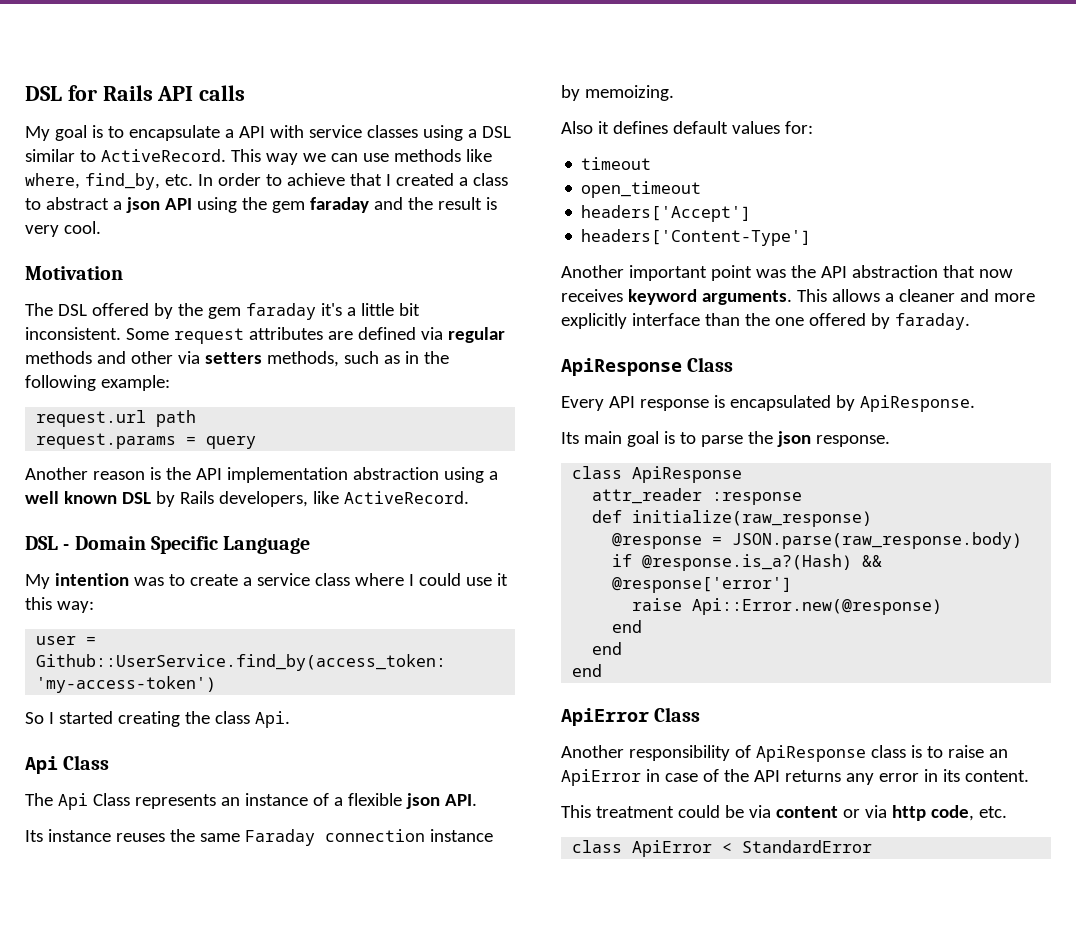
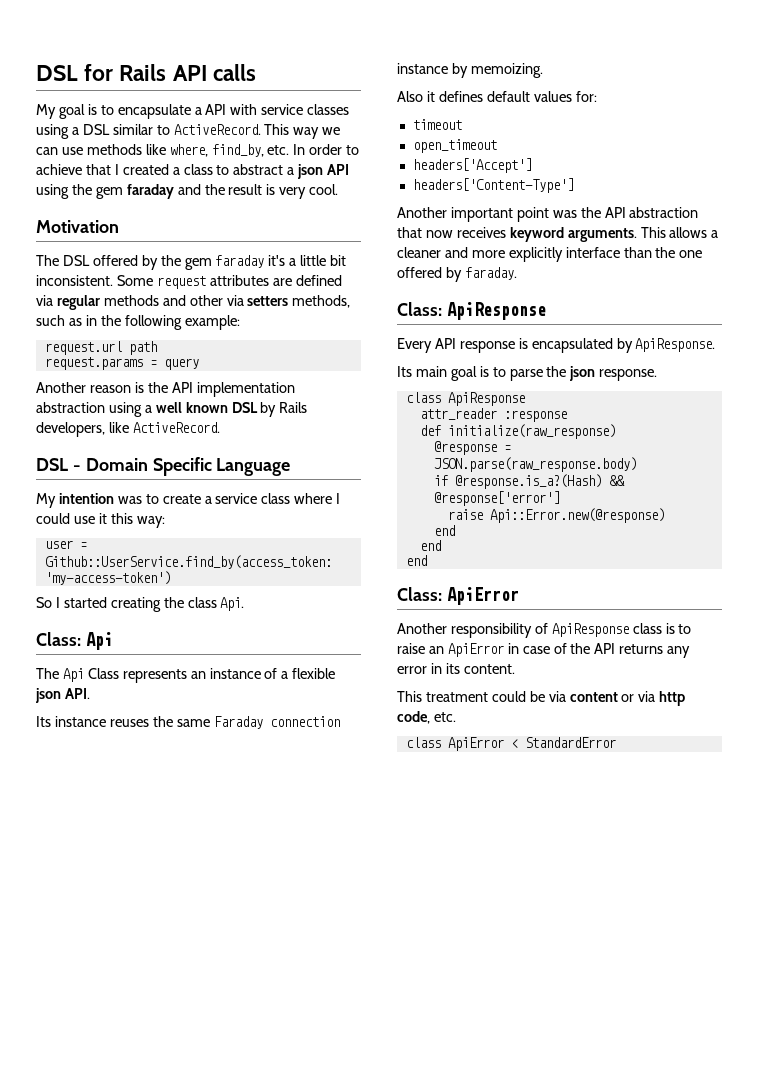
  So I started creating the class Api.
- Api Class
+ Class: Api
- ApiResponse Class
+ Class: ApiResponse
- ApiError Class
+ Class: ApiError

